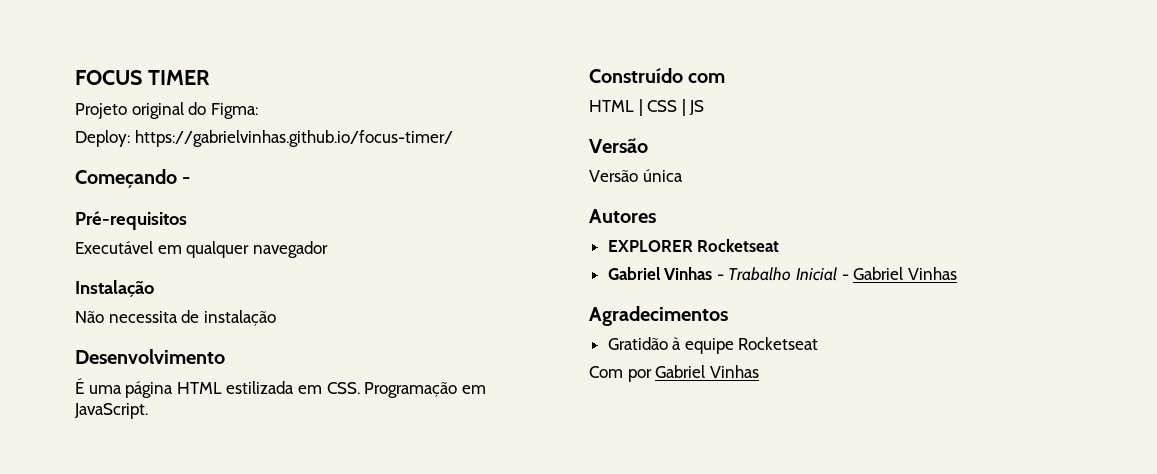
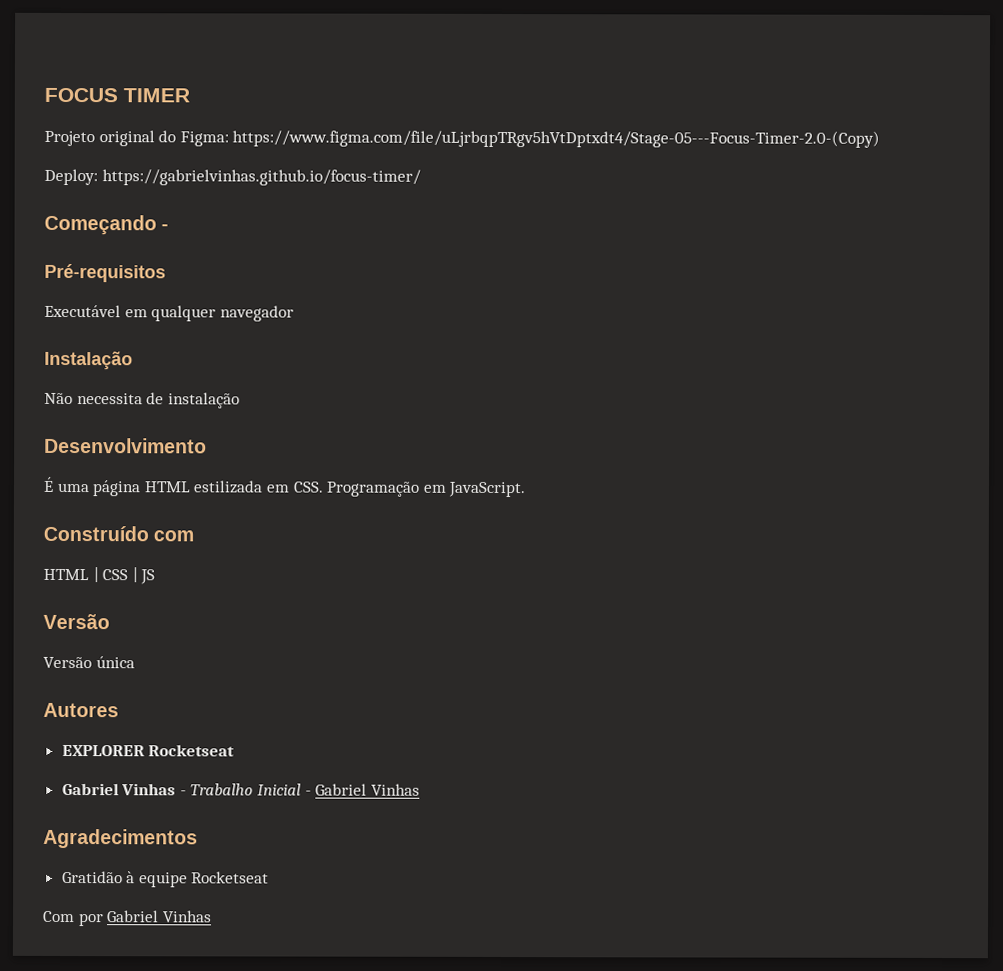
- Projeto original do Figma:
+ Projeto original do Figma: https://www.figma.com/file/uLjrbqpTRgv5hVtDptxdt4/Stage-05---Focus-Timer-2.0-(Copy)

